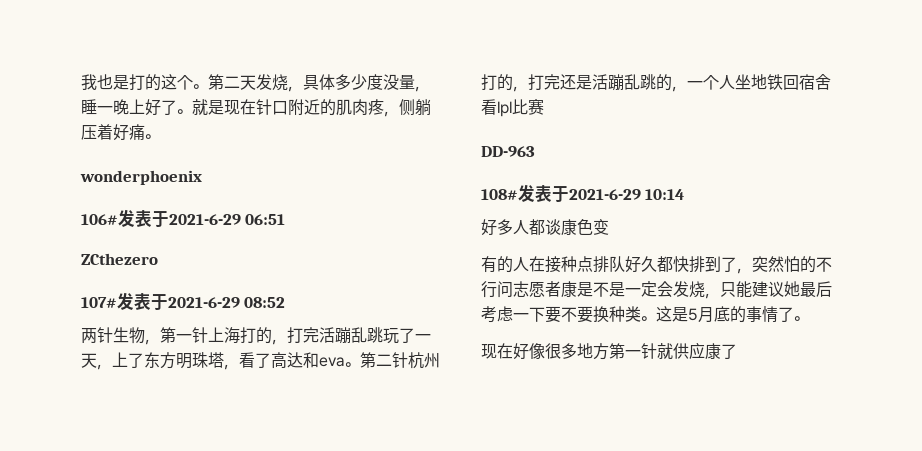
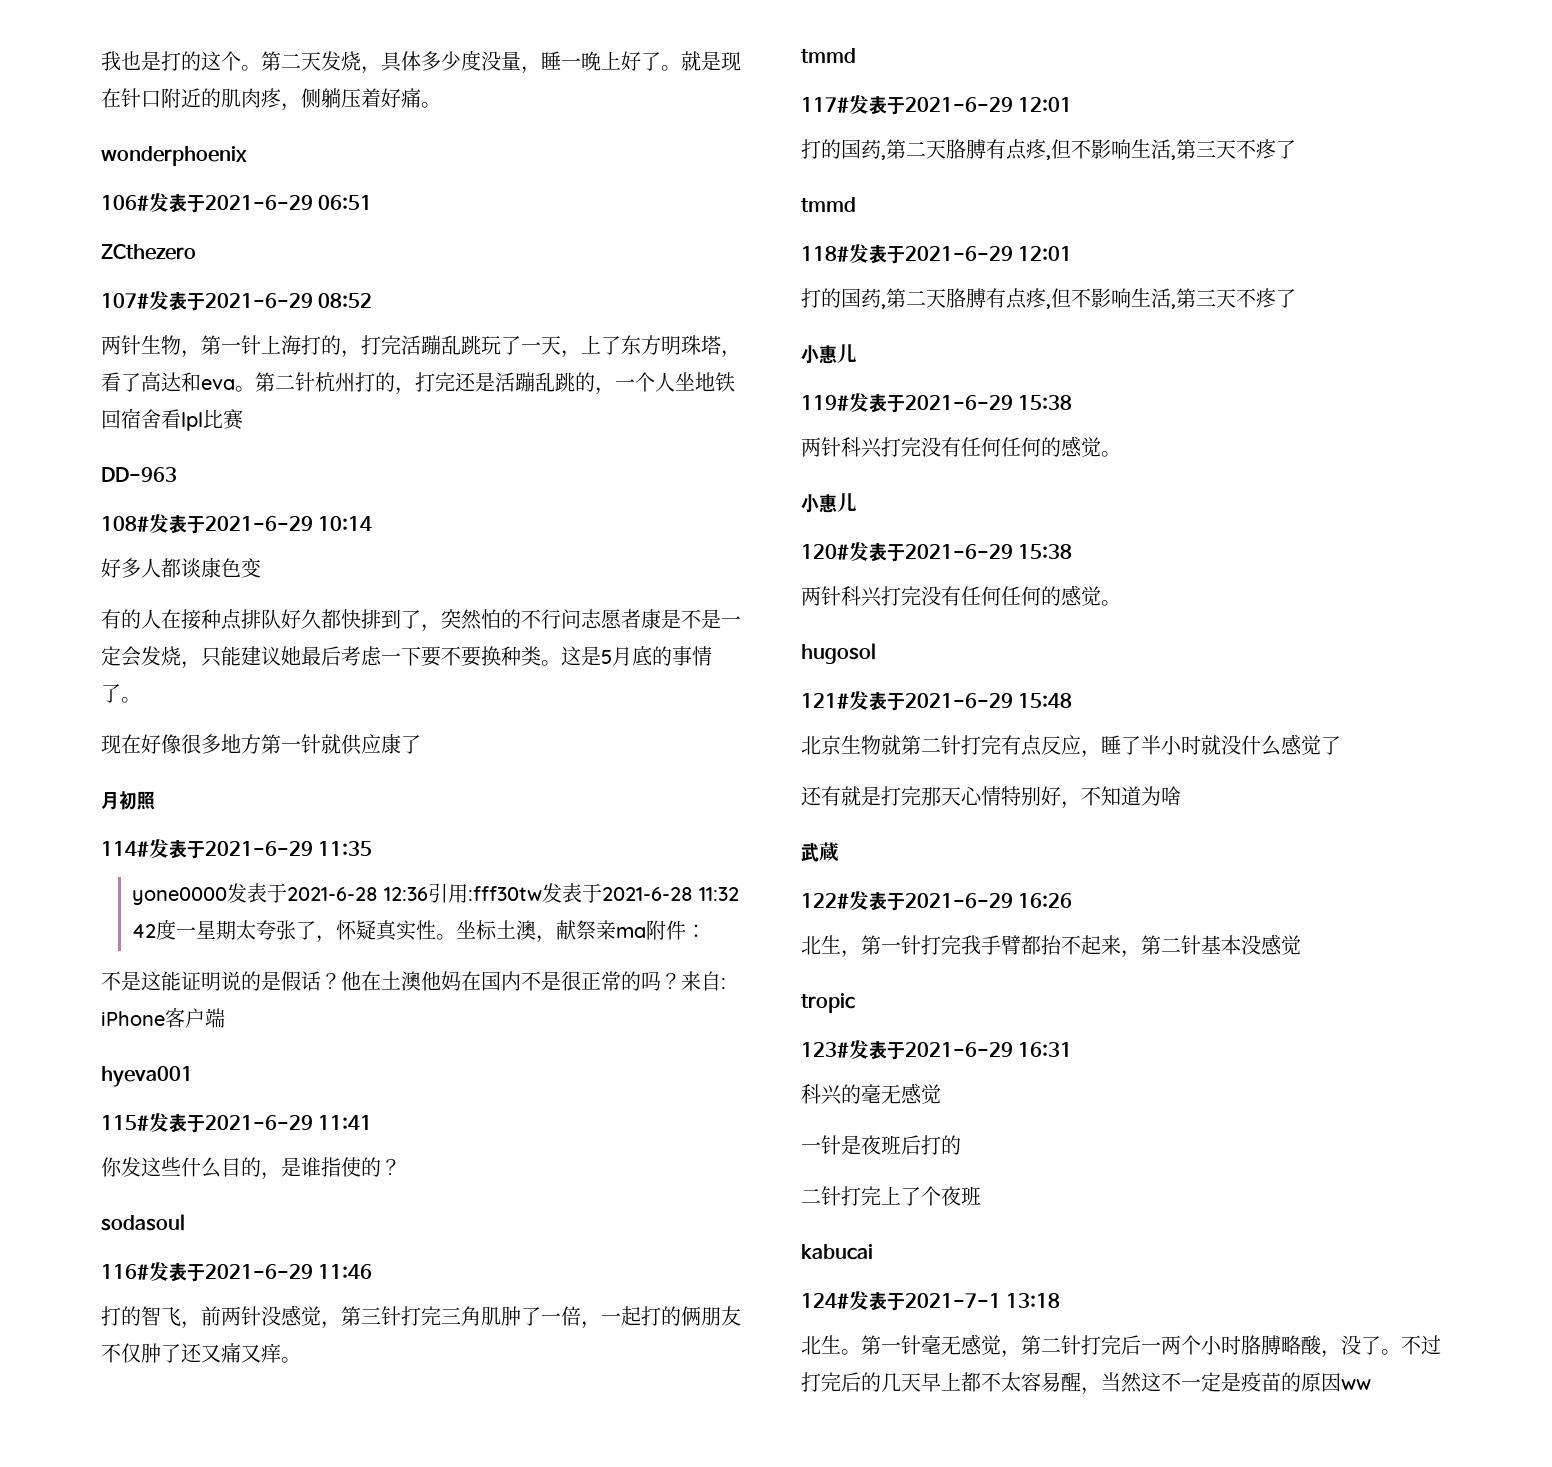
+ 月初照
+ 114#发表于2021-6-29 11:35
+ yone0000发表于2021-6-28 12:36引用:fff30tw发表于2021-6-28 11:32 42度一星期太夸张了，怀疑真实性。坐标土澳，献祭亲ma附件：
+ 不是这能证明说的是假话？他在土澳他妈在国内不是很正常的吗？来自: iPhone客户端
+ hyeva001
+ 115#发表于2021-6-29 11:41
+ 你发这些什么目的，是谁指使的？
+ sodasoul
+ 116#发表于2021-6-29 11:46
+ 打的智飞，前两针没感觉，第三针打完三角肌肿了一倍，一起打的俩朋友不仅肿了还又痛又痒。
+ tmmd
+ 117#发表于2021-6-29 12:01
+ 打的国药,第二天胳膊有点疼,但不影响生活,第三天不疼了
+ tmmd
+ 118#发表于2021-6-29 12:01
+ 打的国药,第二天胳膊有点疼,但不影响生活,第三天不疼了
+ 小惠儿
+ 119#发表于2021-6-29 15:38
+ 两针科兴打完没有任何任何的感觉。
+ 小惠儿
+ 120#发表于2021-6-29 15:38
+ 两针科兴打完没有任何任何的感觉。
+ hugosol
+ 121#发表于2021-6-29 15:48
+ 北京生物就第二针打完有点反应，睡了半小时就没什么感觉了
+ 还有就是打完那天心情特别好，不知道为啥
+ 武蔵
+ 122#发表于2021-6-29 16:26
+ 北生，第一针打完我手臂都抬不起来，第二针基本没感觉
+ tropic
+ 123#发表于2021-6-29 16:31
+ 科兴的毫无感觉
+ 一针是夜班后打的
+ 二针打完上了个夜班
+ kabucai
+ 124#发表于2021-7-1 13:18
+ 北生。第一针毫无感觉，第二针打完后一两个小时胳膊略酸，没了。不过打完后的几天早上都不太容易醒，当然这不一定是疫苗的原因ww

